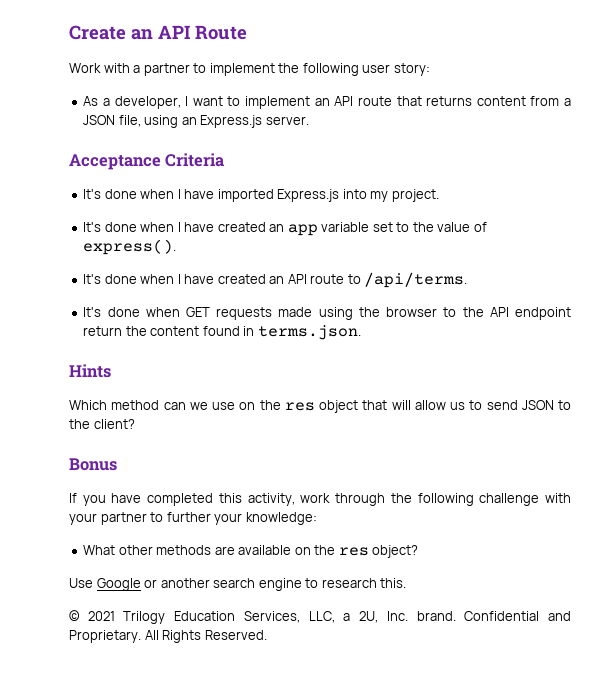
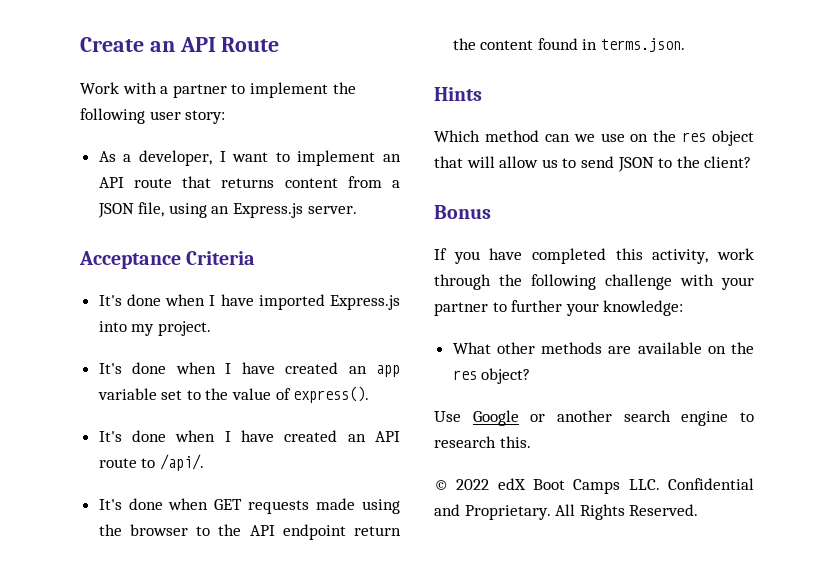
- It's done when I have created an API route to /api/terms.
+ It's done when I have created an API route to /api/.
- © 2021 Trilogy Education Services, LLC, a 2U, Inc. brand. Confidential and Proprietary.
+ © 2022 edX Boot Camps LLC. Confidential and Proprietary.

